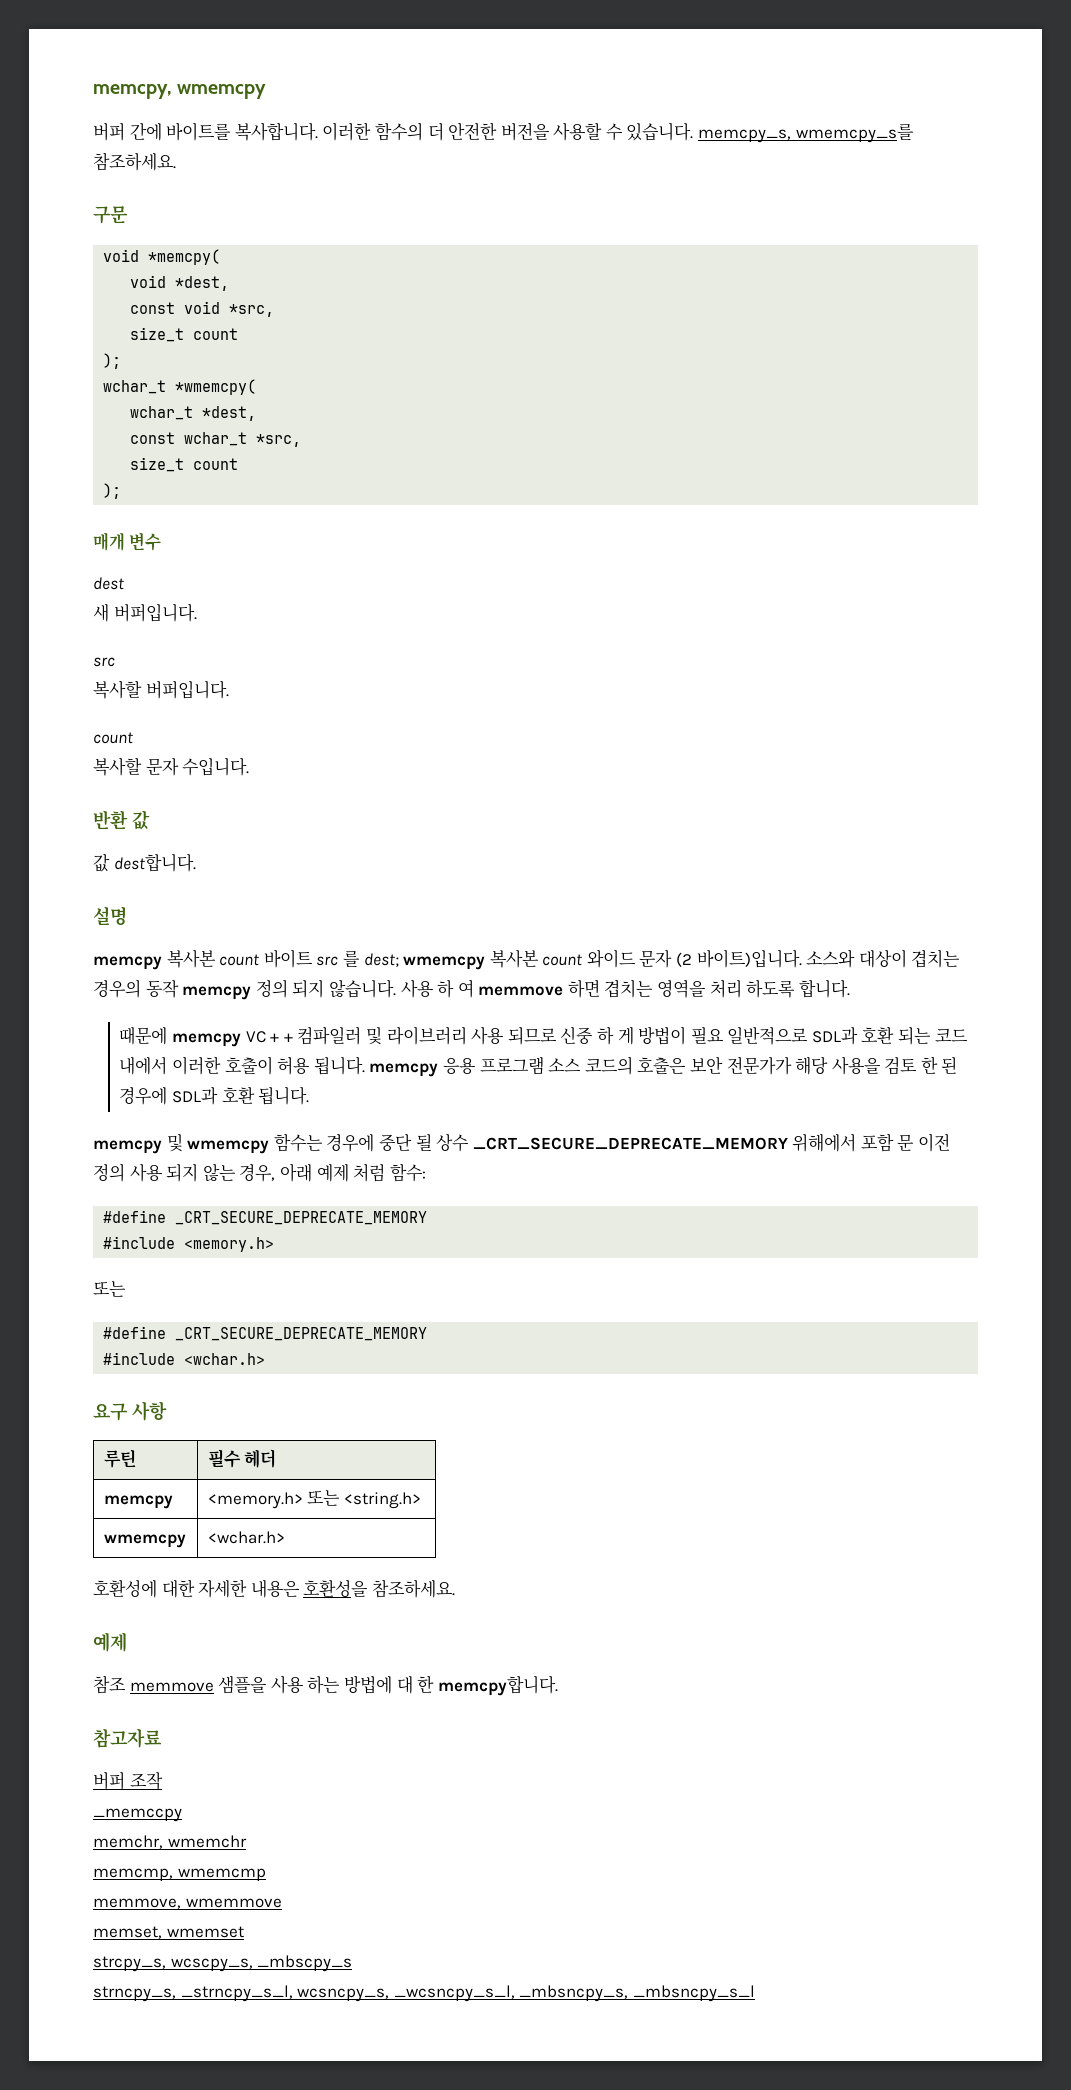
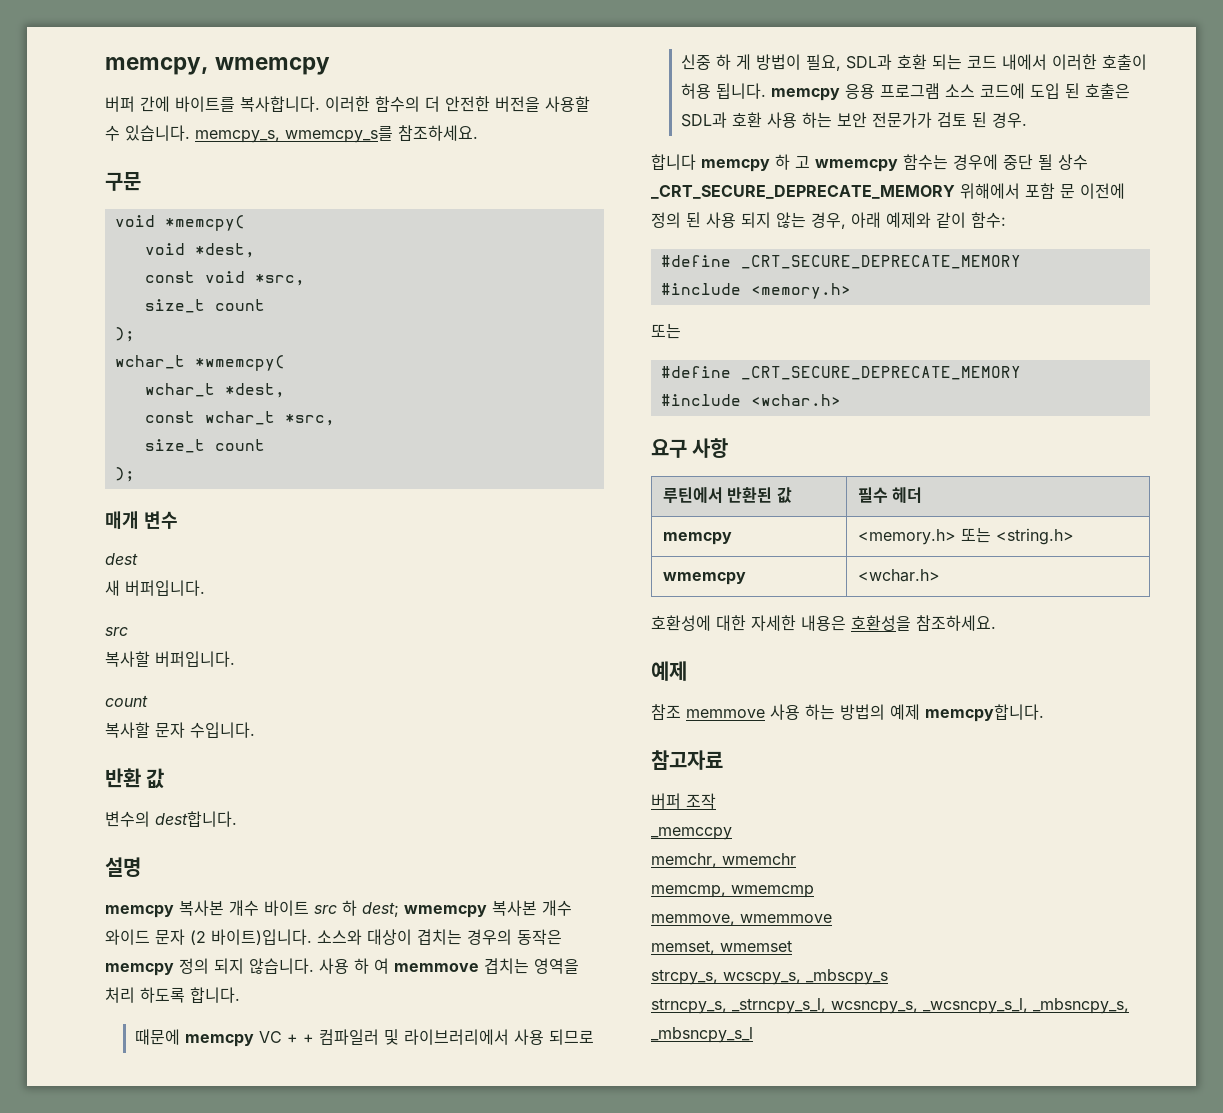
- 값 dest합니다.
+ 변수의 dest합니다.
- memcpy 복사본 count 바이트 src 를 dest; wmemcpy 복사본 count 와이드 문자 (2 바이트)입니다.
+ memcpy 복사본 개수 바이트 src 하 dest; wmemcpy 복사본 개수 와이드 문자 (2 바이트)입니다.
- 소스와 대상이 겹치는 경우의 동작 memcpy 정의 되지 않습니다.
+ 소스와 대상이 겹치는 경우의 동작은 memcpy 정의 되지 않습니다.
- 사용 하 여 memmove 하면 겹치는 영역을 처리 하도록 합니다.
+ 사용 하 여 memmove 겹치는 영역을 처리 하도록 합니다.
- 때문에 memcpy VC + + 컴파일러 및 라이브러리 사용 되므로 신중 하 게 방법이 필요 일반적으로 SDL과 호환 되는 코드 내에서 이러한 호출이 허용 됩니다. memcpy 응용 프로그램 소스 코드의 호출은 보안 전문가가 해당 사용을 검토 한 된 경우에 SDL과 호환 됩니다.
- memcpy 및 wmemcpy 함수는 경우에 중단 될 상수 _CRT_SECURE_DEPRECATE_MEMORY 위해에서 포함 문 이전 정의 사용 되지 않는 경우, 아래 예제 처럼 함수:
+ 때문에 memcpy VC + + 컴파일러 및 라이브러리에서 사용 되므로 신중 하 게 방법이 필요, SDL과 호환 되는 코드 내에서 이러한 호출이 허용 됩니다. memcpy 응용 프로그램 소스 코드에 도입 된 호출은 SDL과 호환 사용 하는 보안 전문가가 검토 된 경우.
+ 합니다 memcpy 하 고 wmemcpy 함수는 경우에 중단 될 상수 _CRT_SECURE_DEPRECATE_MEMORY 위해에서 포함 문 이전에 정의 된 사용 되지 않는 경우, 아래 예제와 같이 함수:
- 루틴 | 필수 헤더
+ 루틴에서 반환된 값 | 필수 헤더
- 참조 memmove 샘플을 사용 하는 방법에 대 한 memcpy합니다.
+ 참조 memmove 사용 하는 방법의 예제 memcpy합니다.

